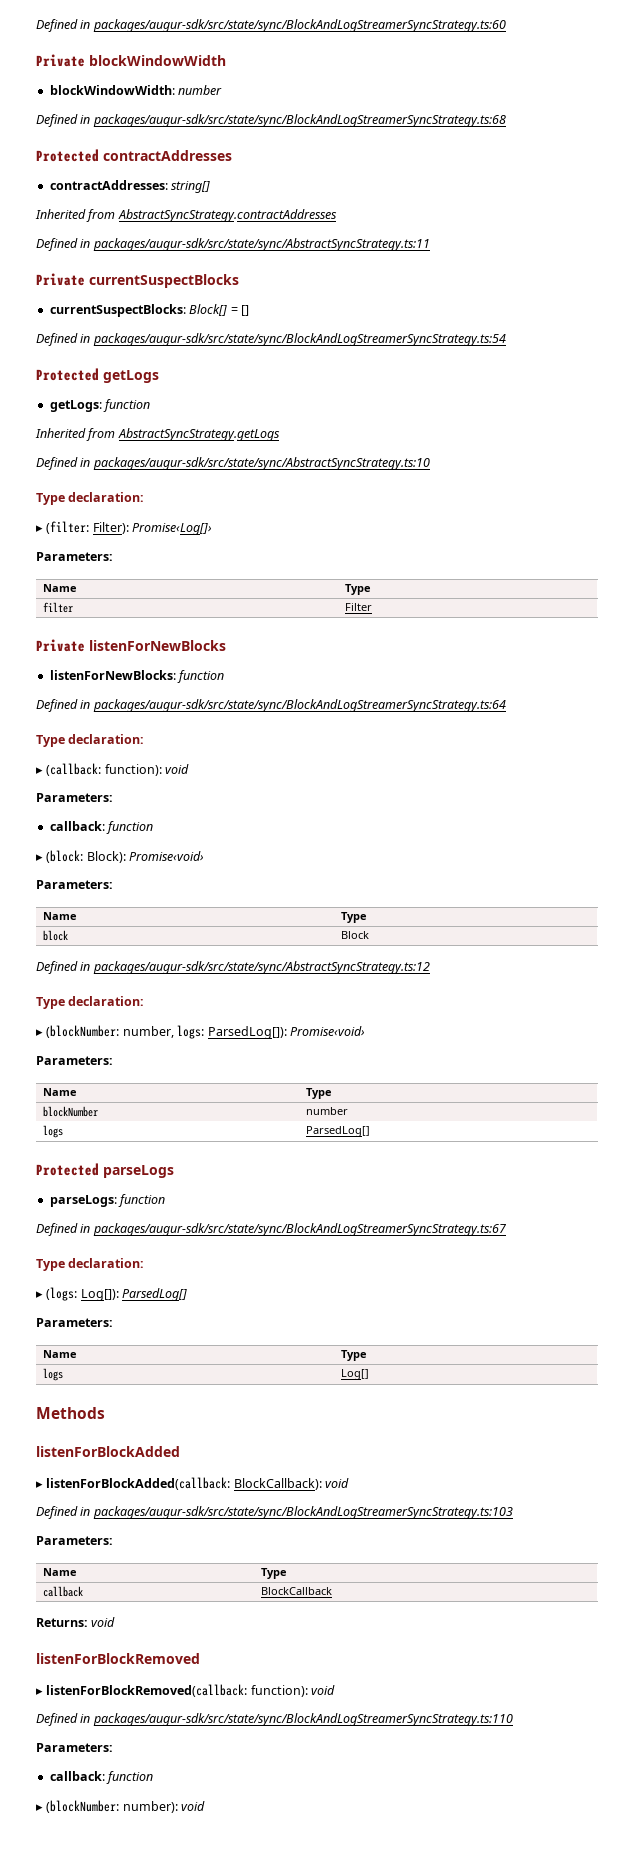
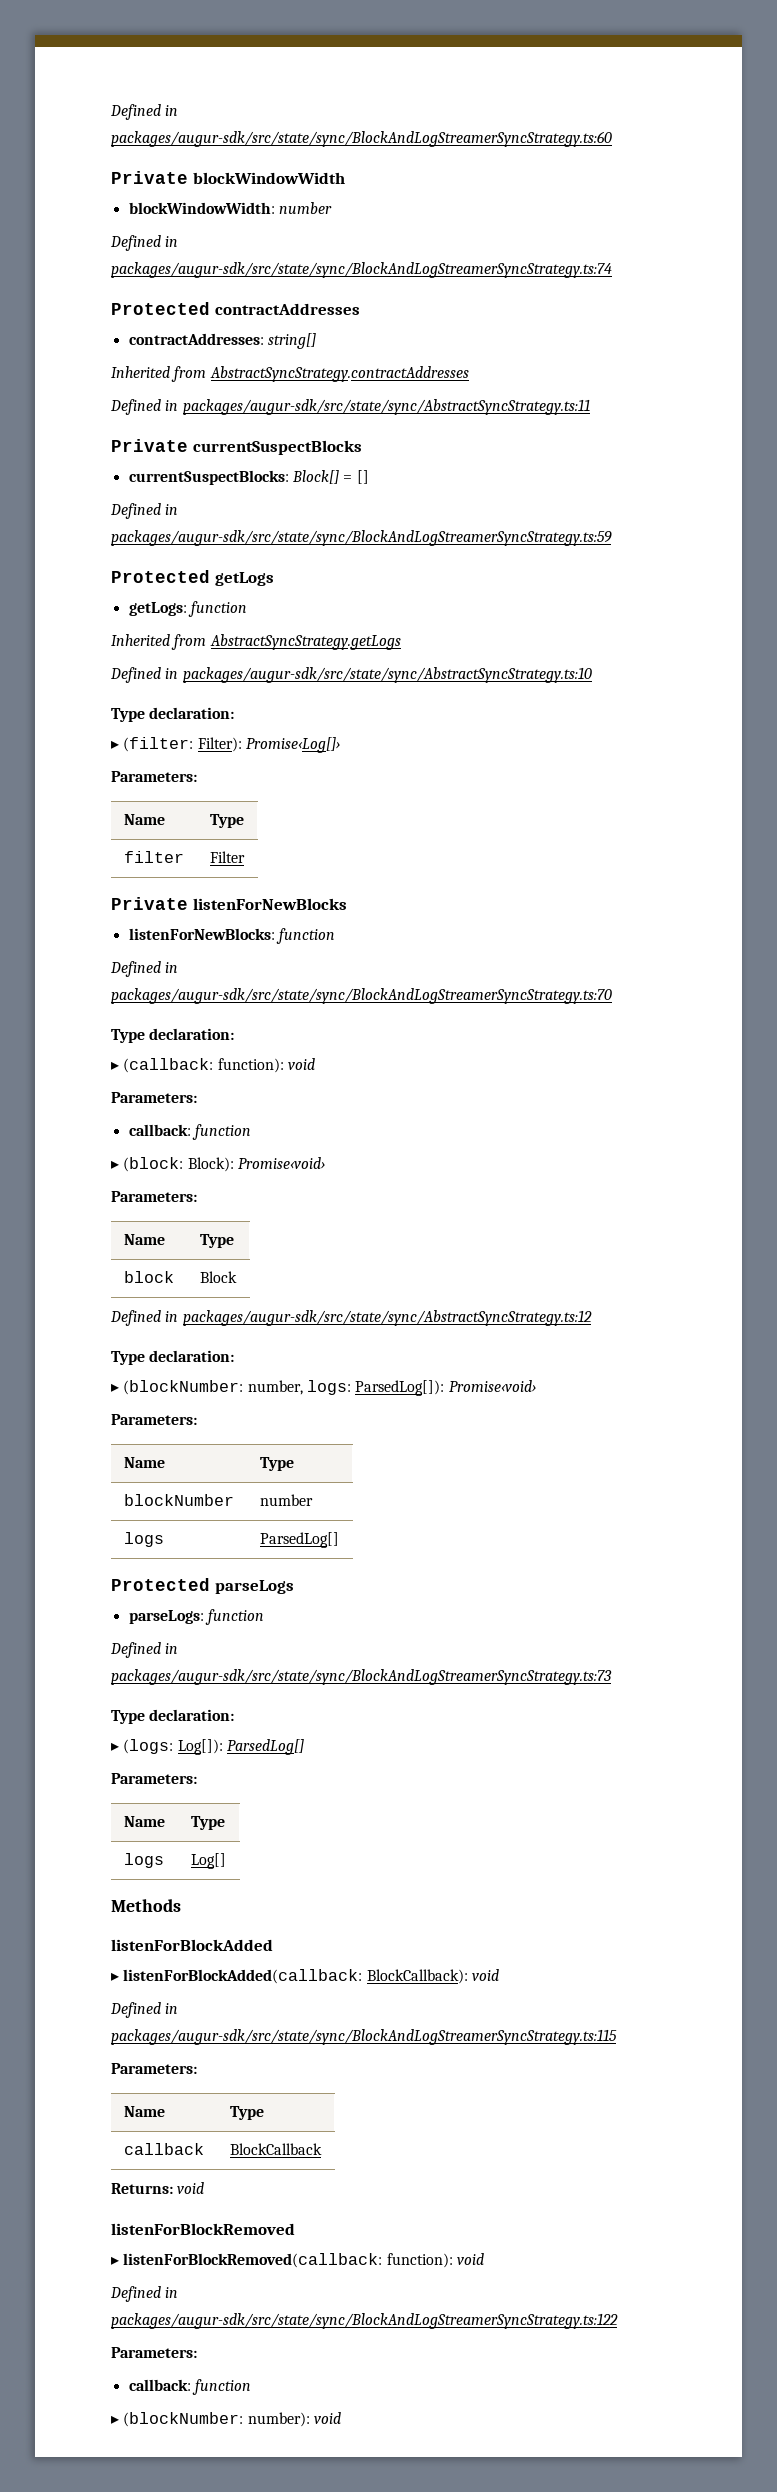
- Defined in packages/augur-sdk/src/state/sync/BlockAndLogStreamerSyncStrategy.ts:68
+ Defined in packages/augur-sdk/src/state/sync/BlockAndLogStreamerSyncStrategy.ts:74
- Defined in packages/augur-sdk/src/state/sync/BlockAndLogStreamerSyncStrategy.ts:54
+ Defined in packages/augur-sdk/src/state/sync/BlockAndLogStreamerSyncStrategy.ts:59
- Defined in packages/augur-sdk/src/state/sync/BlockAndLogStreamerSyncStrategy.ts:64
+ Defined in packages/augur-sdk/src/state/sync/BlockAndLogStreamerSyncStrategy.ts:70
- Defined in packages/augur-sdk/src/state/sync/BlockAndLogStreamerSyncStrategy.ts:67
+ Defined in packages/augur-sdk/src/state/sync/BlockAndLogStreamerSyncStrategy.ts:73
- Defined in packages/augur-sdk/src/state/sync/BlockAndLogStreamerSyncStrategy.ts:103
+ Defined in packages/augur-sdk/src/state/sync/BlockAndLogStreamerSyncStrategy.ts:115
- Defined in packages/augur-sdk/src/state/sync/BlockAndLogStreamerSyncStrategy.ts:110
+ Defined in packages/augur-sdk/src/state/sync/BlockAndLogStreamerSyncStrategy.ts:122

